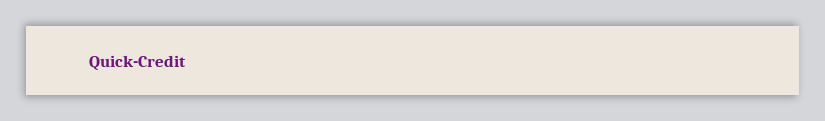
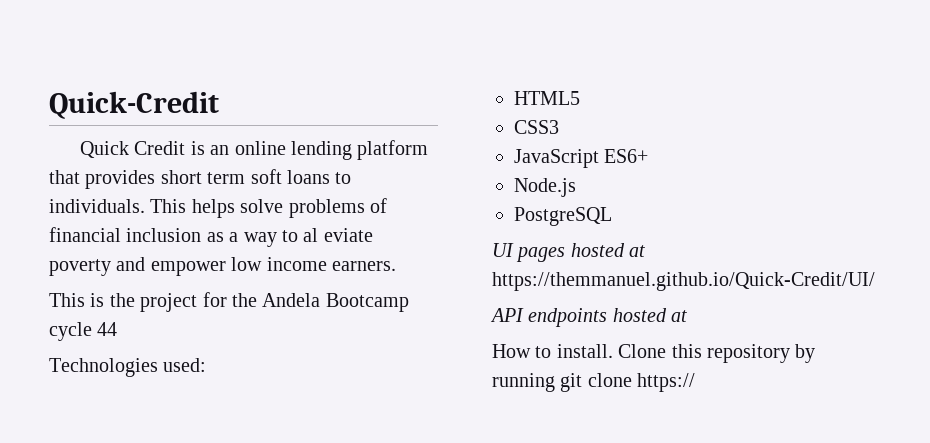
+ Quick Credit is an online lending platform that provides short term soft loans to individuals. This helps solve problems of financial inclusion as a way to al eviate poverty and empower low income earners.
+ This is the project for the Andela Bootcamp cycle 44
+ Technologies used:
+ HTML5
+ CSS3
+ JavaScript ES6+
+ Node.js
+ PostgreSQL
+ UI pages hosted at https://themmanuel.github.io/Quick-Credit/UI/
+ API endpoints hosted at
+ How to install. Clone this repository by running git clone https://

